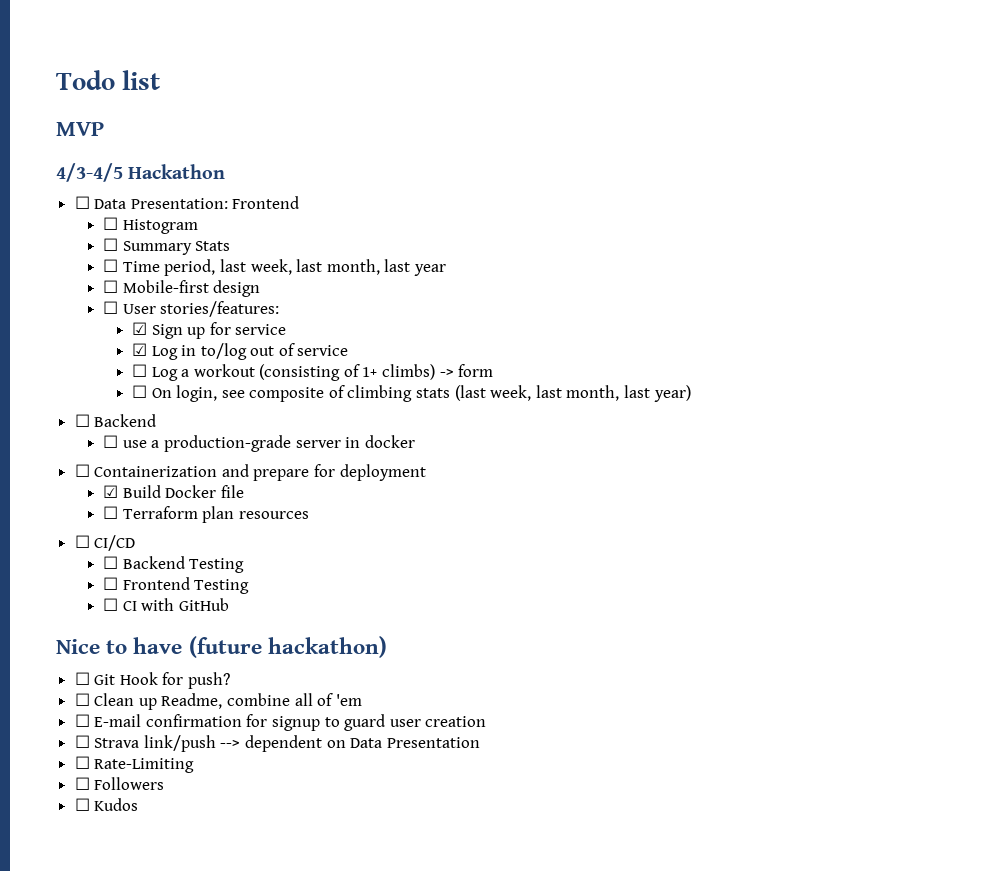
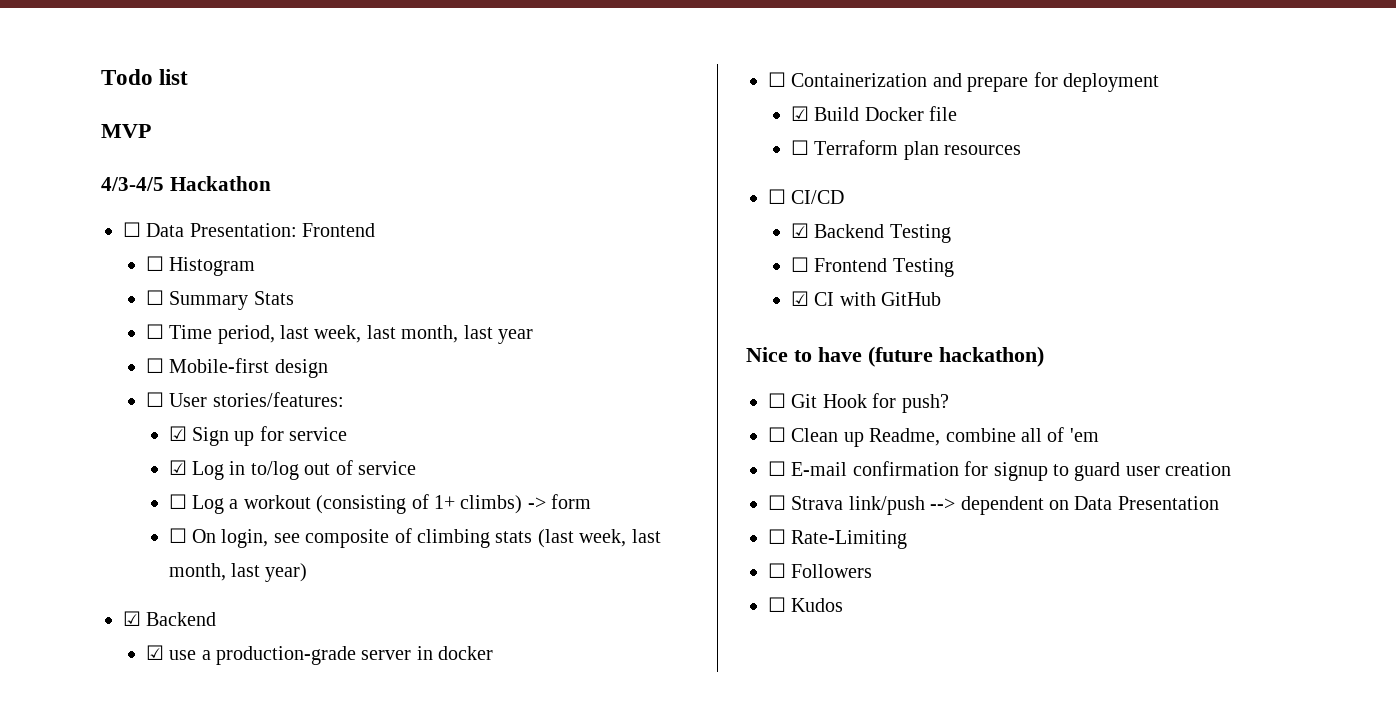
  ☐ On login, see composite of climbing stats (last week, last month, last year)
- ☐ Backend
+ ☑ Backend
- ☐ use a production-grade server in docker
+ ☑ use a production-grade server in docker
- ☐ Backend Testing
+ ☑ Backend Testing
- ☐ CI with GitHub
+ ☑ CI with GitHub

